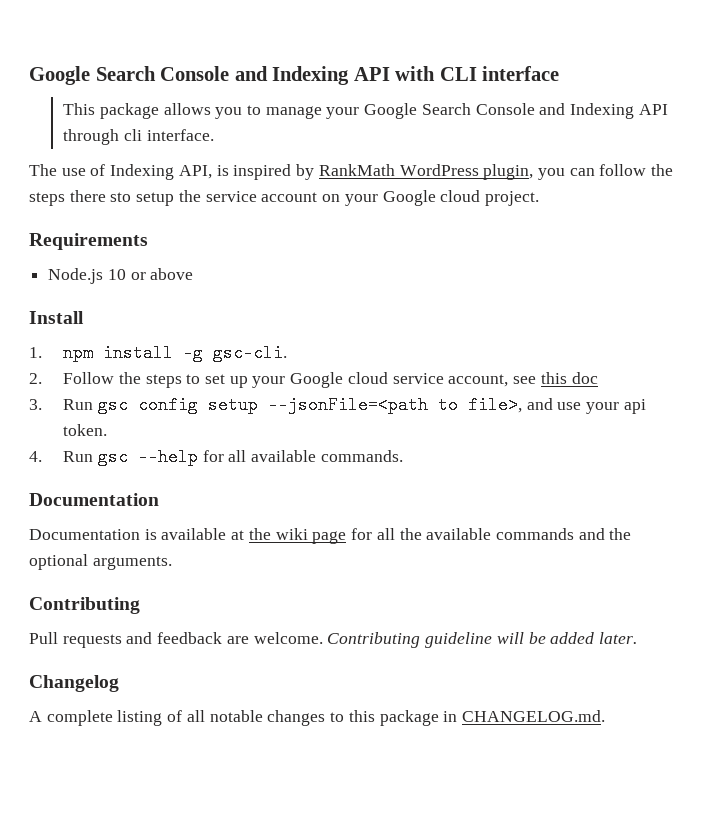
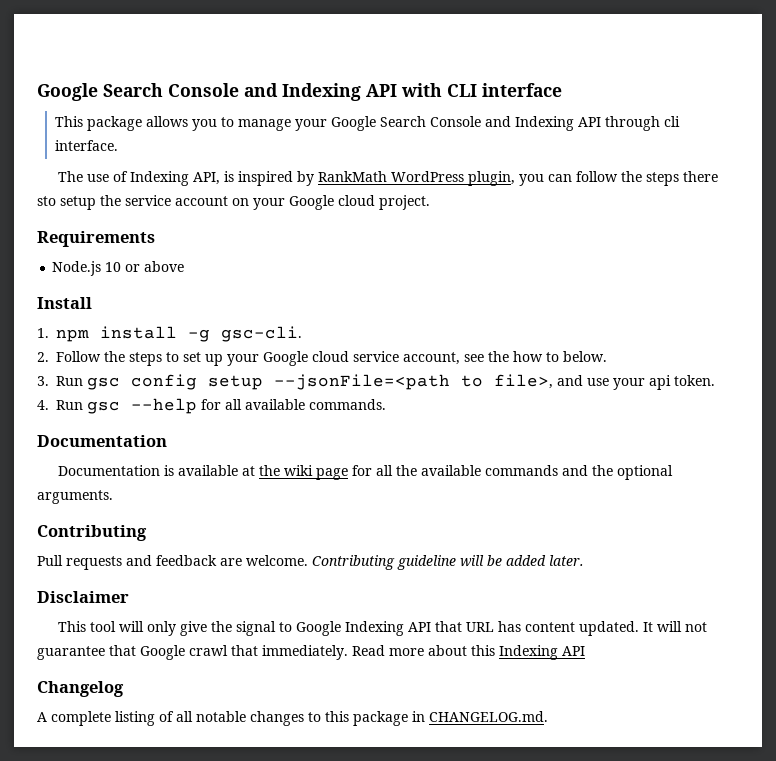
- 2. Follow the steps to set up your Google cloud service account, see this doc
+ 2. Follow the steps to set up your Google cloud service account, see the how to below.
+ Disclaimer
+ This tool will only give the signal to Google Indexing API that URL has content updated. It will not guarantee that Google crawl that immediately. Read more about this Indexing API

